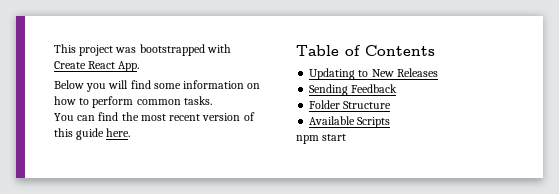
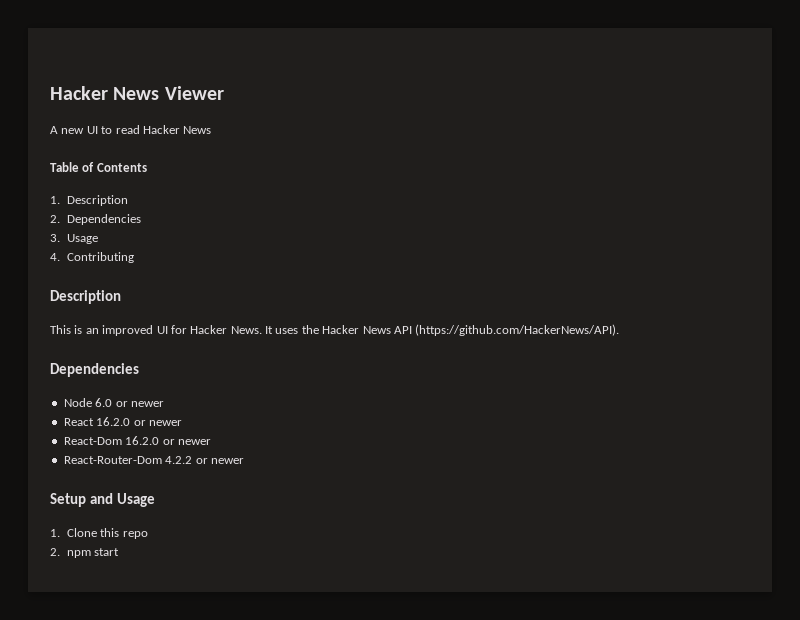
- This project was bootstrapped with Create React App.
- Below you will find some information on how to perform common tasks.
- You can find the most recent version of this guide here.
+ Hacker News Viewer
+ A new UI to read Hacker News
  Table of Contents
- Updating to New Releases
- Sending Feedback
- Folder Structure
- Available Scripts
- npm start
+ 1. Description
+ 2. Dependencies
+ 3. Usage
+ 4. Contributing
+ Description
+ This is an improved UI for Hacker News. It uses the Hacker News API (https://github.com/HackerNews/API).
+ Dependencies
+ Node 6.0 or newer
+ React 16.2.0 or newer
+ React-Dom 16.2.0 or newer
+ React-Router-Dom 4.2.2 or newer
+ Setup and Usage
+ 1. Clone this repo
+ 2. npm start

